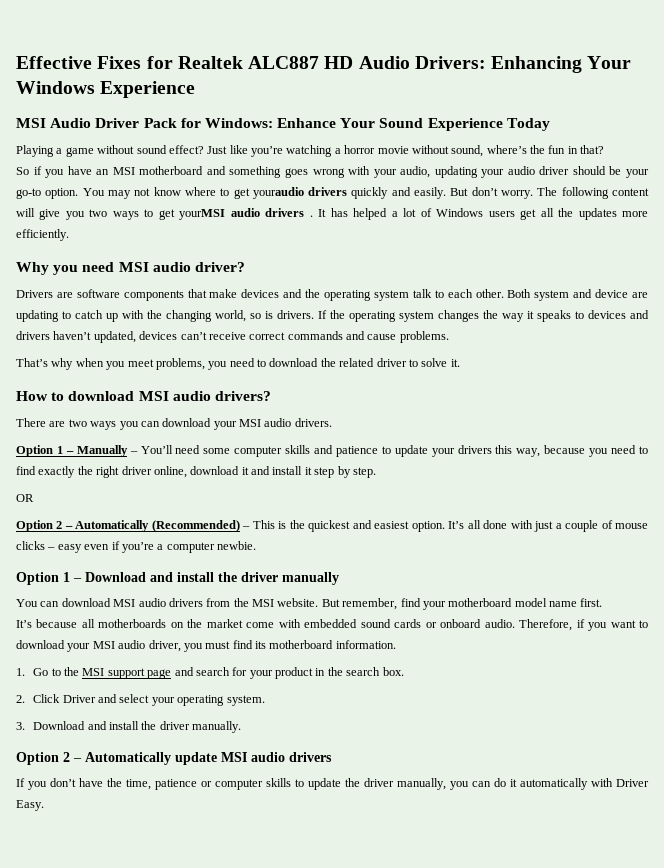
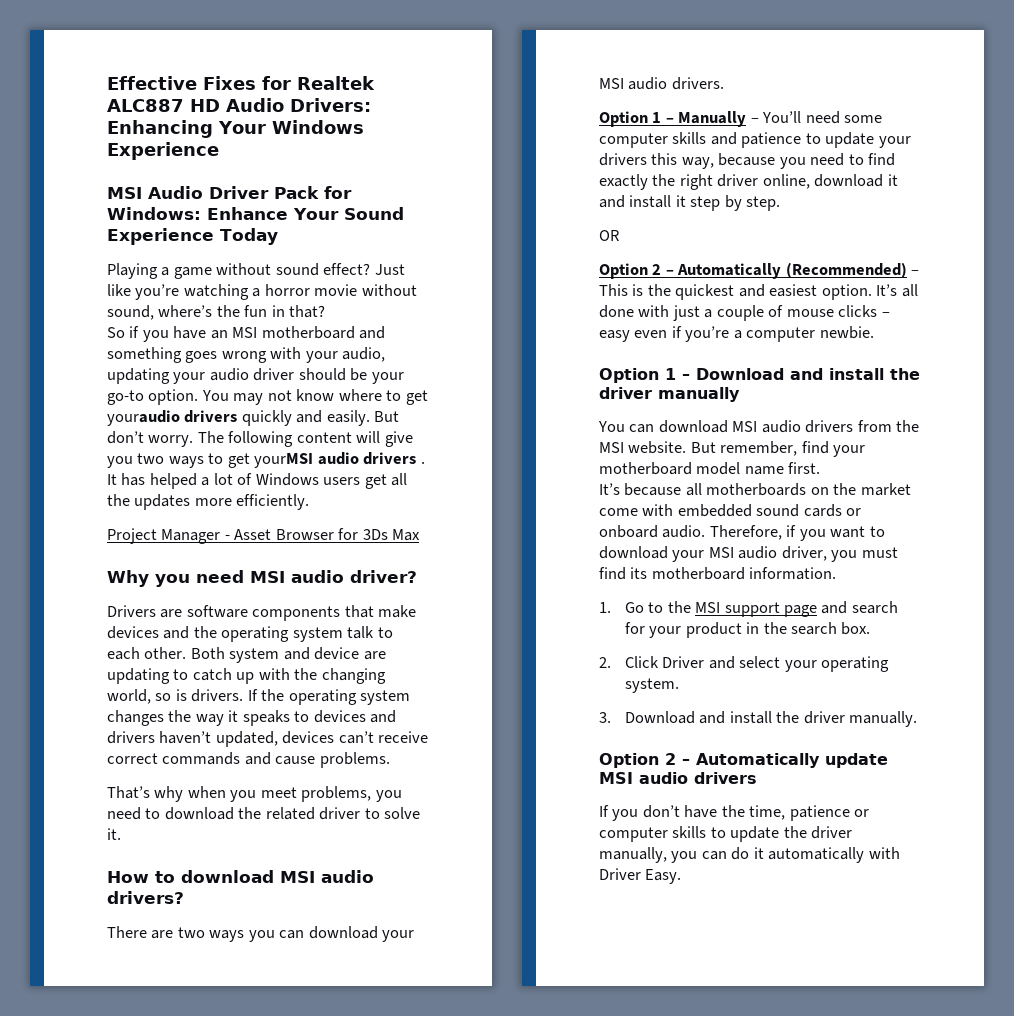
+ Project Manager - Asset Browser for 3Ds Max

